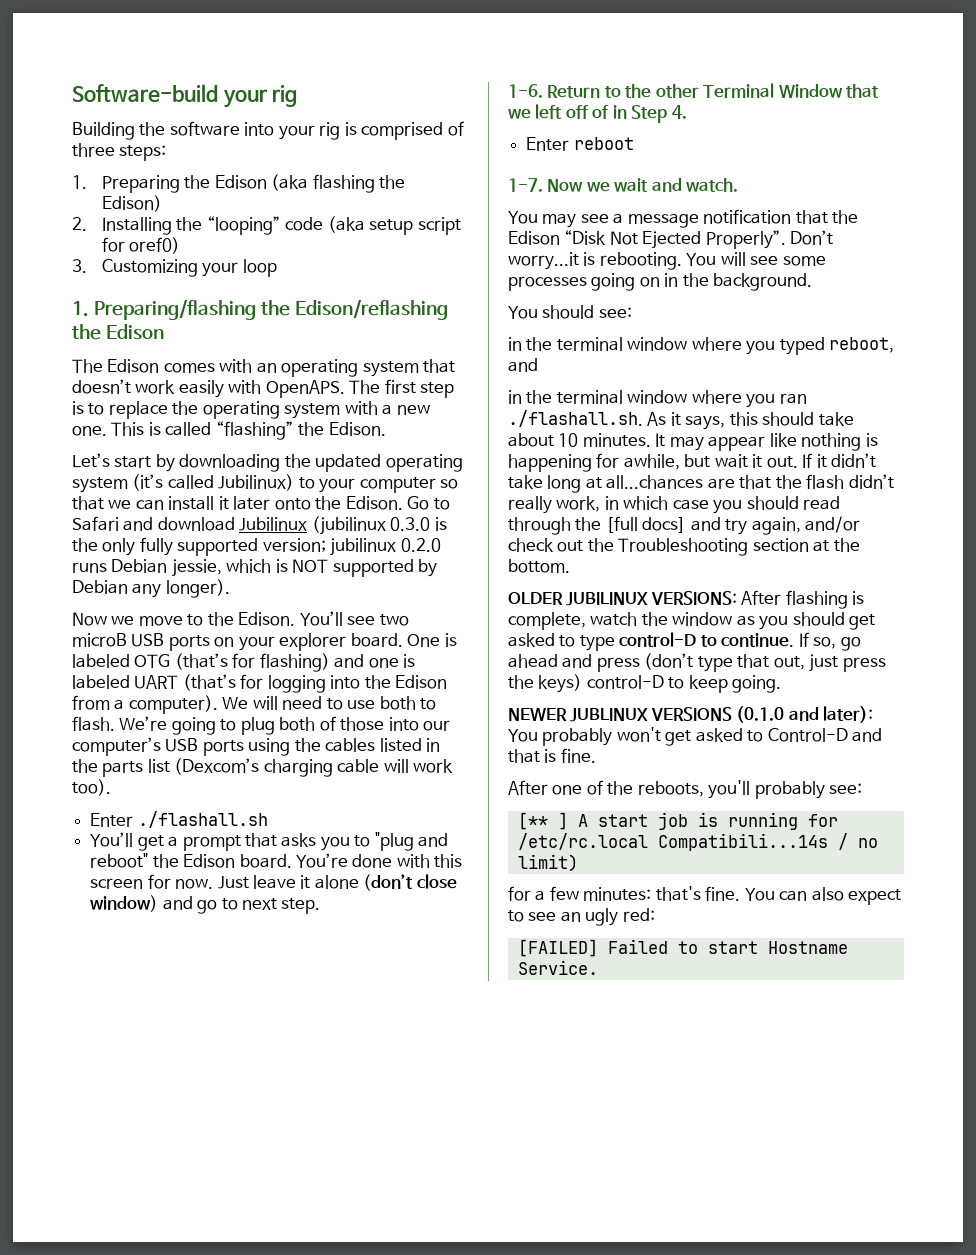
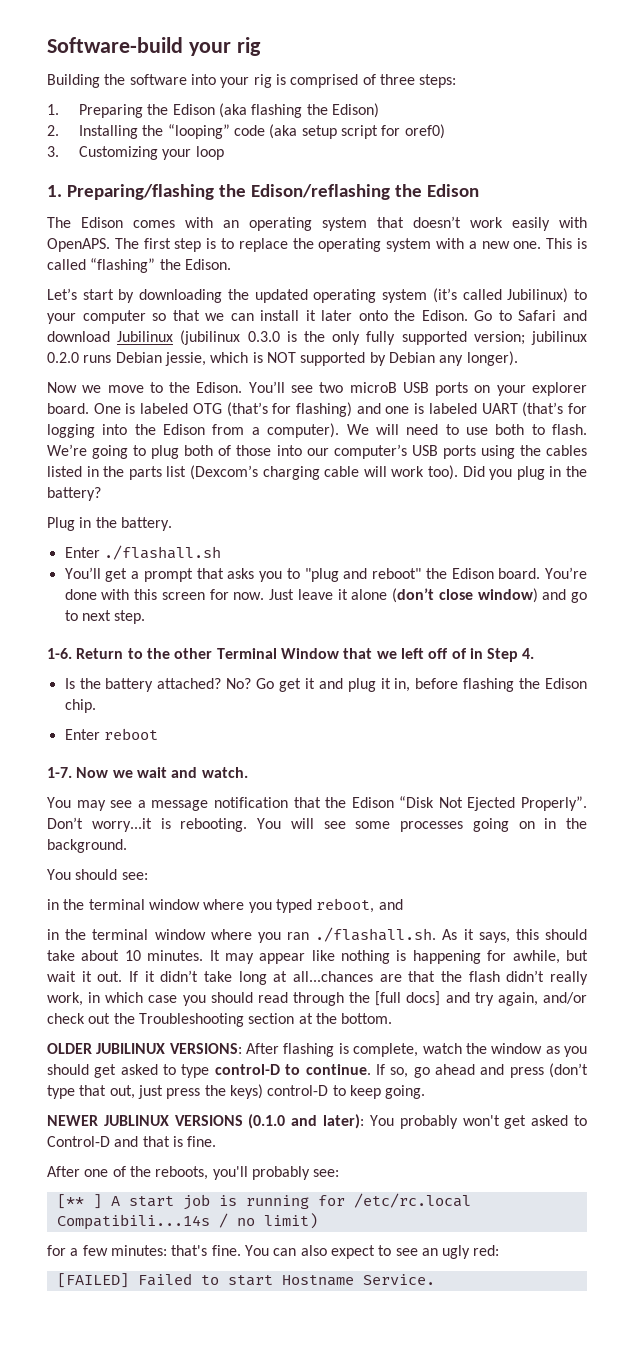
+ Did you plug in the battery?
+ Plug in the battery.
+ Is the battery attached? No? Go get it and plug it in, before flashing the Edison chip.

